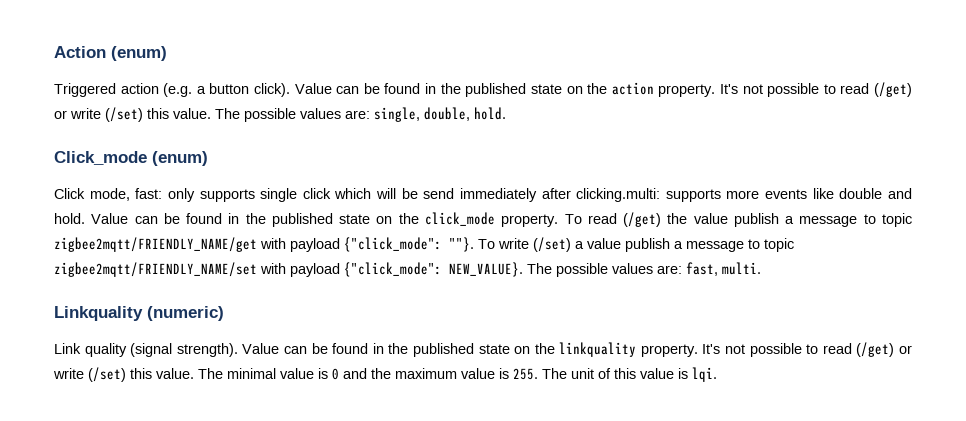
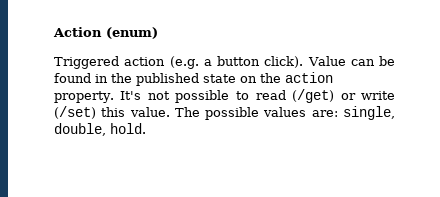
- Click_mode (enum)
- Click mode, fast: only supports single click which will be send immediately after clicking.multi: supports more events like double and hold. Value can be found in the published state on the click_mode property. To read (/get) the value publish a message to topic zigbee2mqtt/FRIENDLY_NAME/get with payload {"click_mode": ""}. To write (/set) a value publish a message to topic zigbee2mqtt/FRIENDLY_NAME/set with payload {"click_mode": NEW_VALUE}. The possible values are: fast, multi.
- Linkquality (numeric)
- Link quality (signal strength). Value can be found in the published state on the linkquality property. It's not possible to read (/get) or write (/set) this value. The minimal value is 0 and the maximum value is 255. The unit of this value is lqi.

